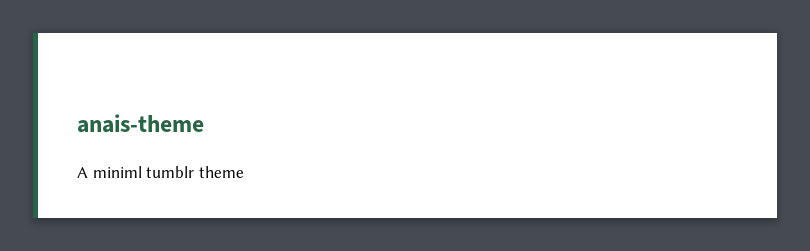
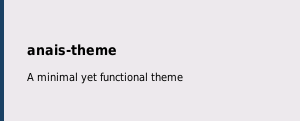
- A miniml tumblr theme
+ A minimal yet functional theme

